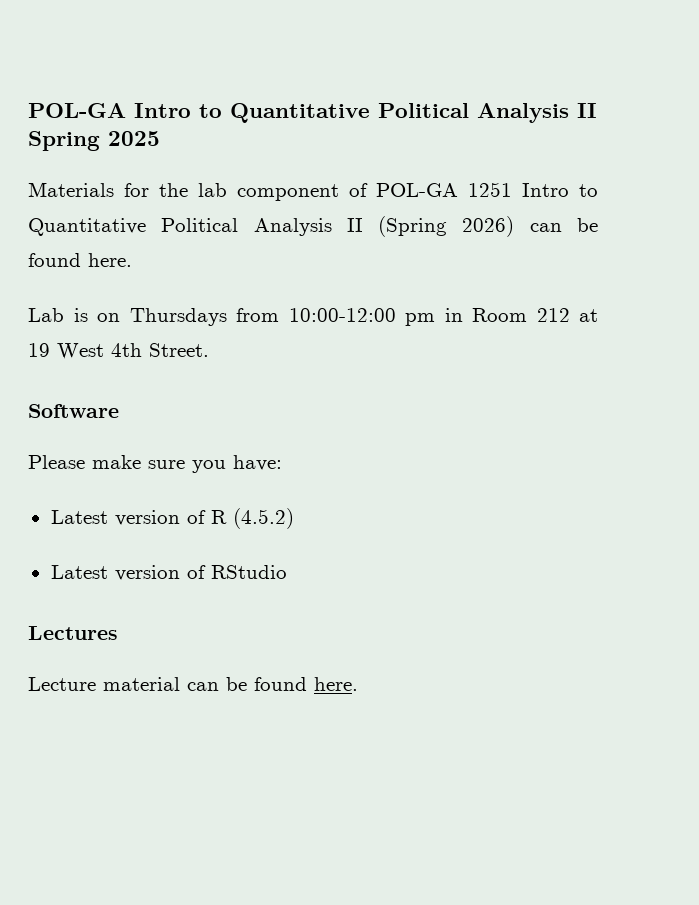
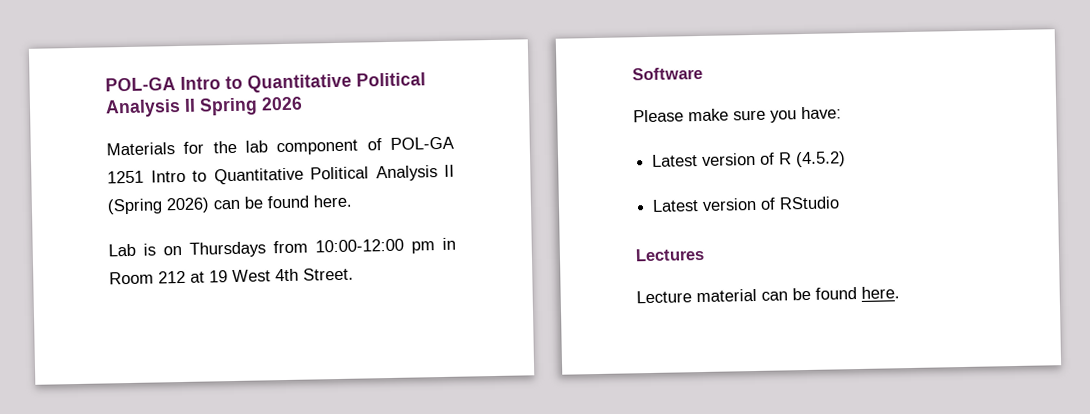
- POL-GA Intro to Quantitative Political Analysis II Spring 2025
+ POL-GA Intro to Quantitative Political Analysis II Spring 2026

